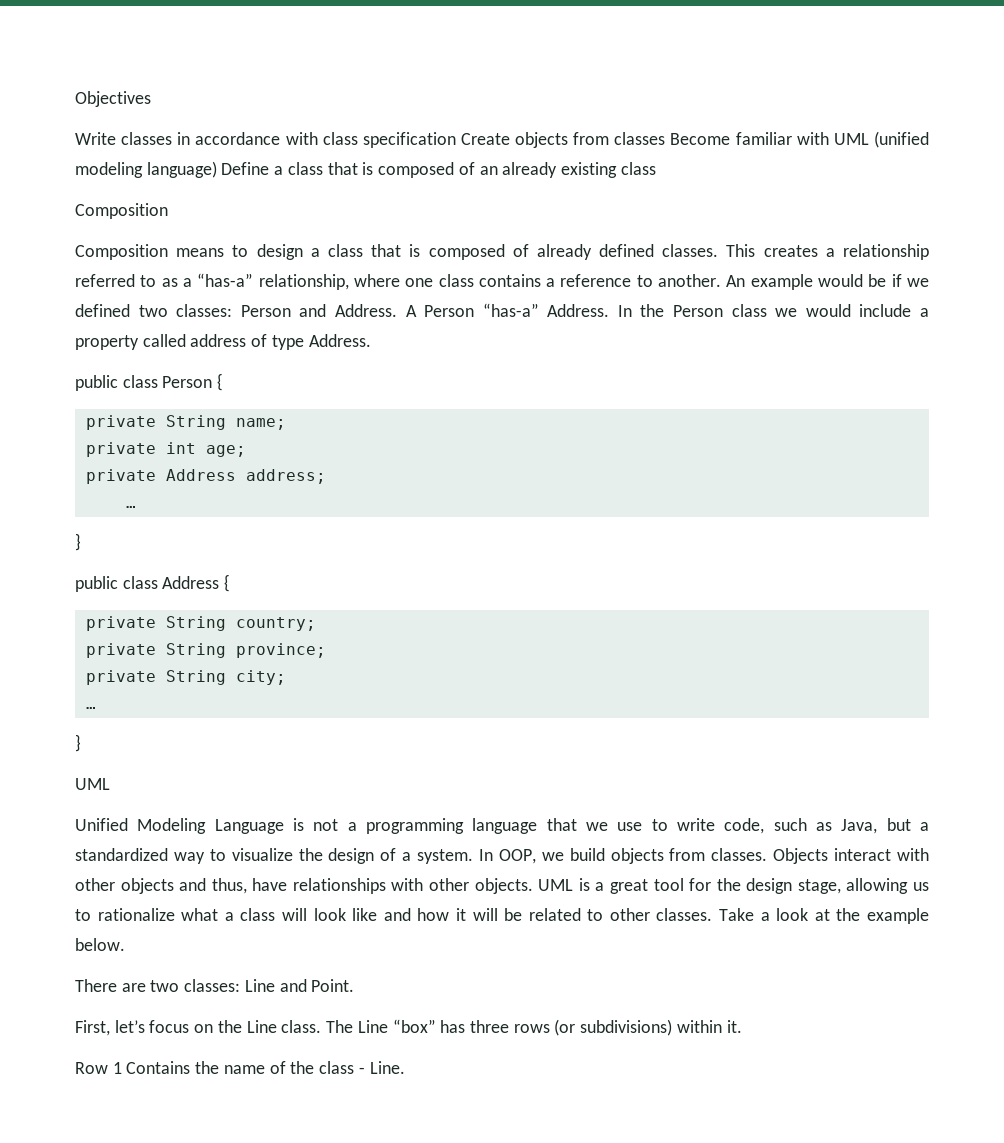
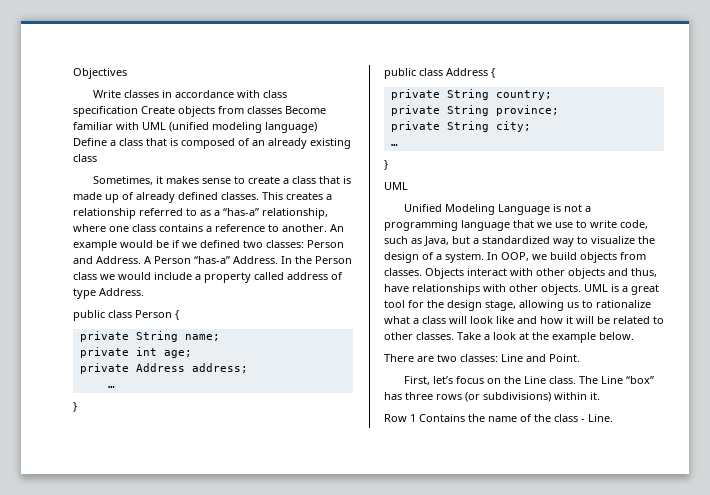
  Write classes in accordance with class specification Create objects from classes Become familiar with UML (unified modeling language) Define a class that is composed of an already existing class
- Composition
- Composition means to design a class that is composed of already defined classes.
+ Sometimes, it makes sense to create a class that is made up of already defined classes.

